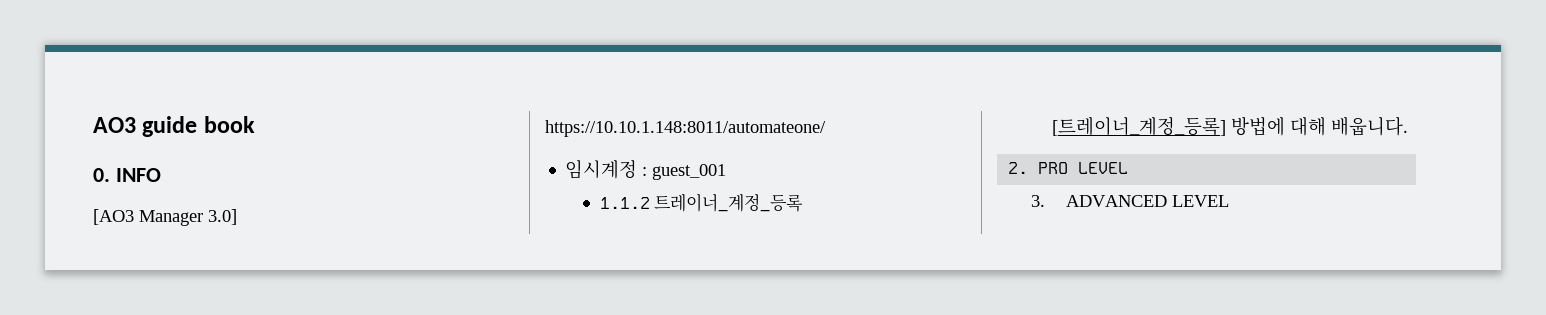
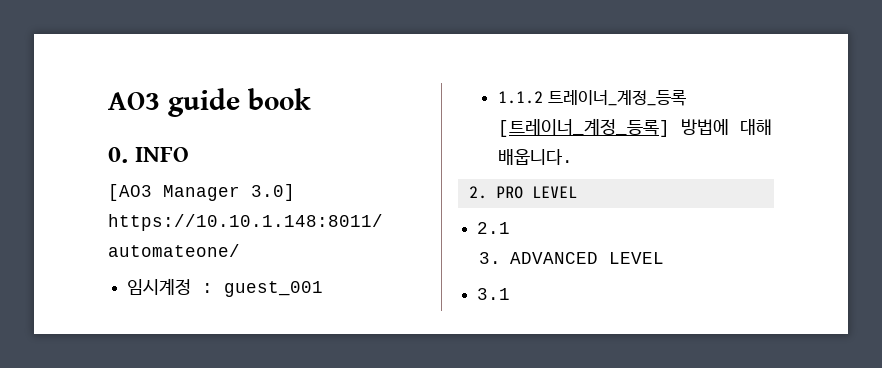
+ 2.1
+ 3.1

